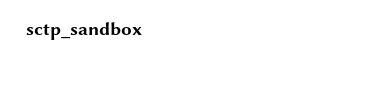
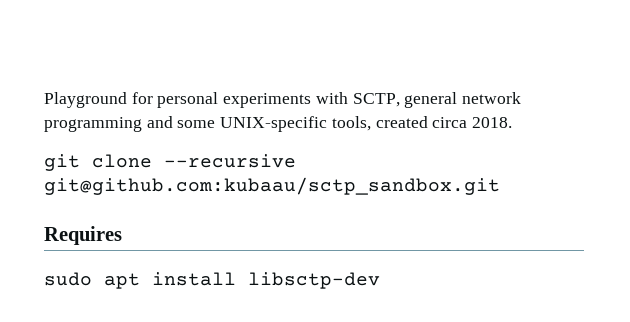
- sctp_sandbox
+ Playground for personal experiments with SCTP, general network programming and some UNIX-specific tools, created circa 2018.
+ git clone --recursive git@github.com:kubaau/sctp_sandbox.git
+ Requires
+ sudo apt install libsctp-dev

